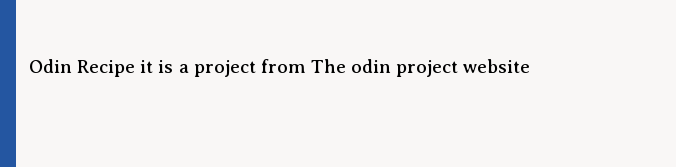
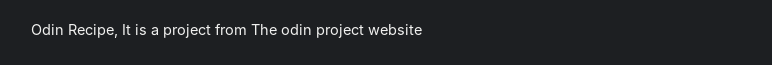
- Odin Recipe it is a project from The odin project website
+ Odin Recipe, It is a project from The odin project website

